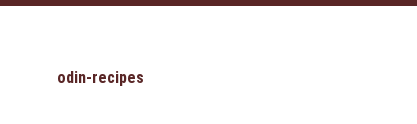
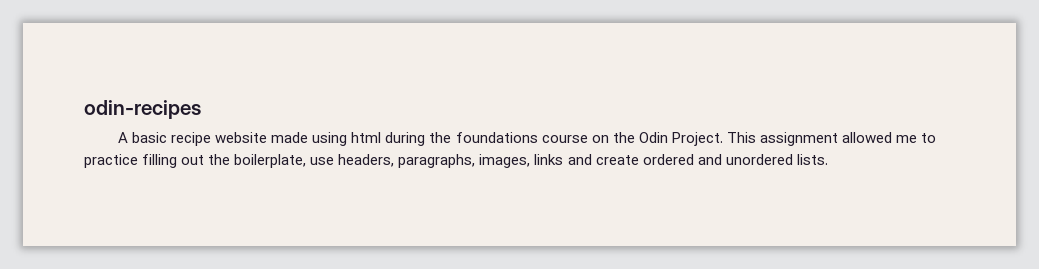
+ A basic recipe website made using html during the foundations course on the Odin Project. This assignment allowed me to practice filling out the boilerplate, use headers, paragraphs, images, links and create ordered and unordered lists.

